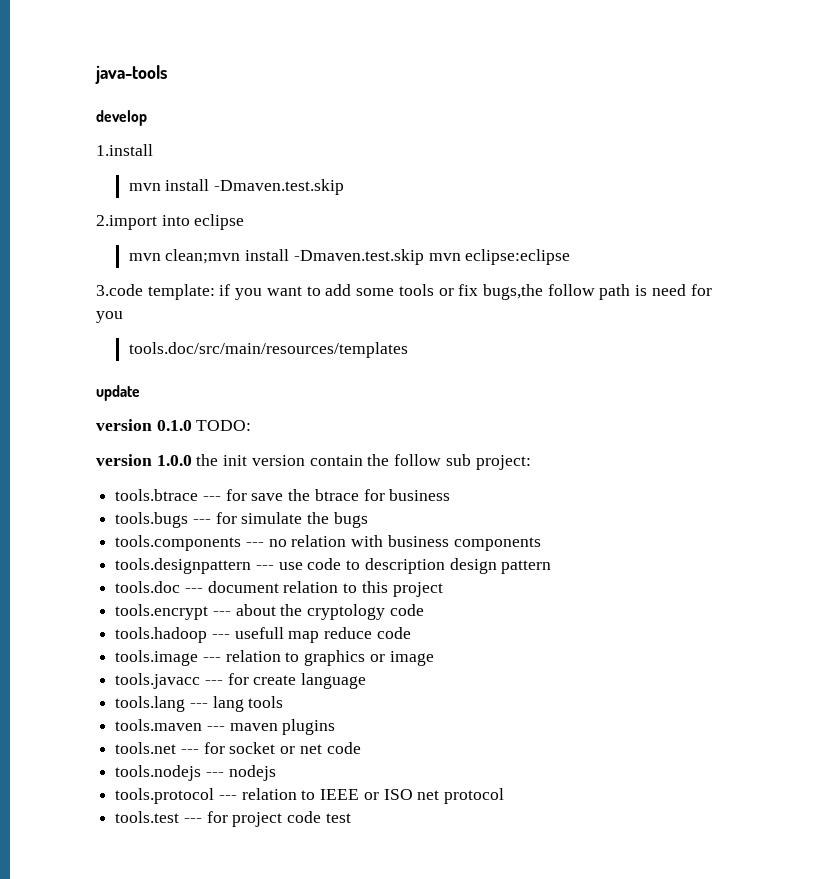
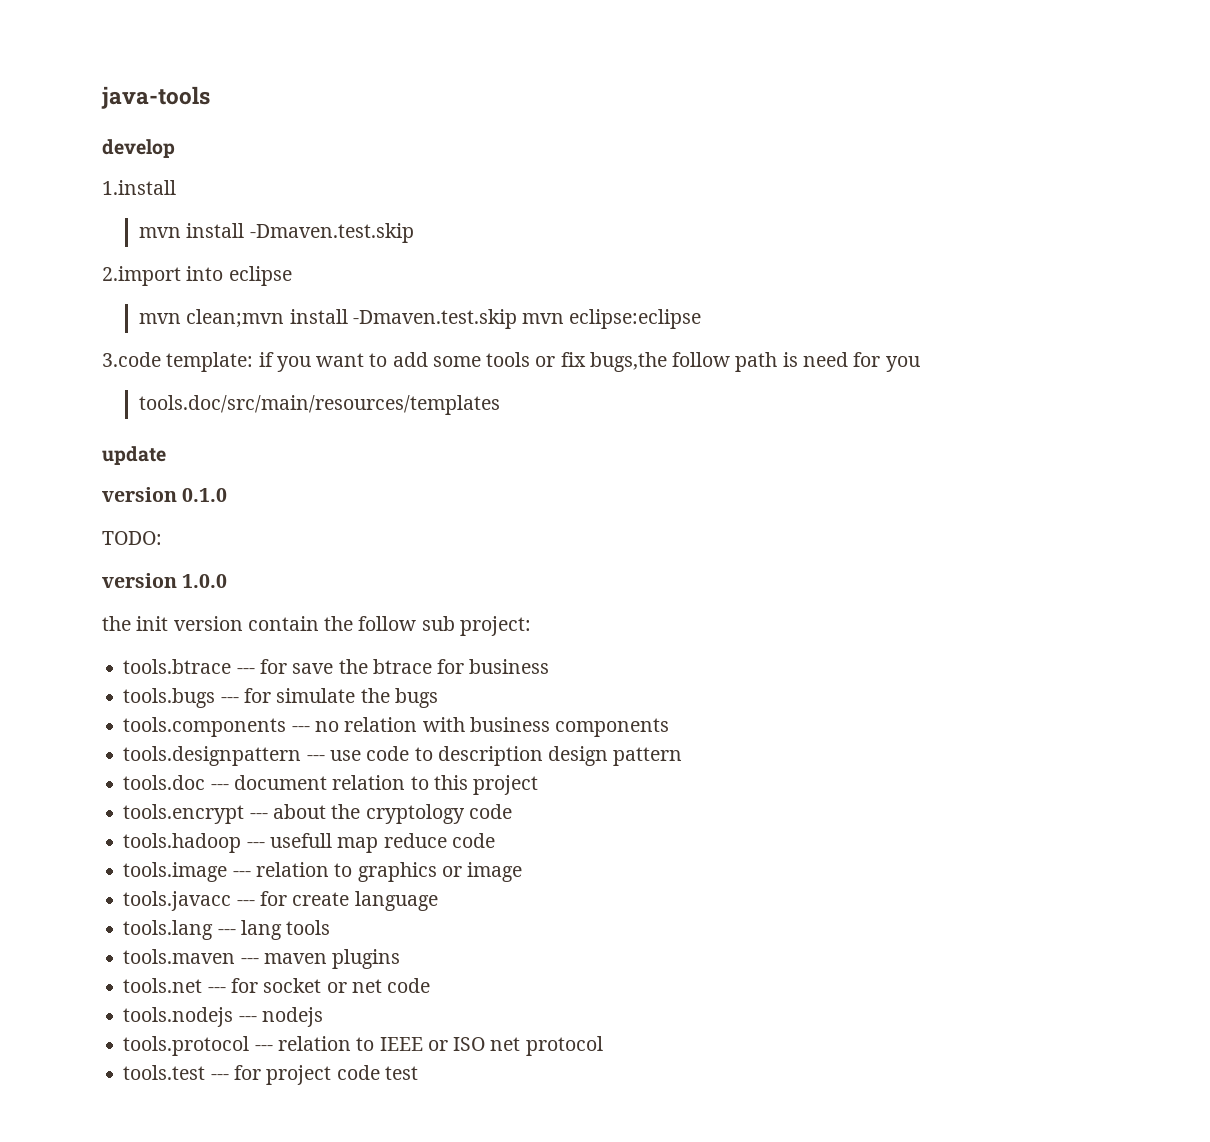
- version 0.1.0 TODO:
+ version 0.1.0
+ TODO:
- version 1.0.0 the init version contain the follow sub project:
+ version 1.0.0
+ the init version contain the follow sub project:

